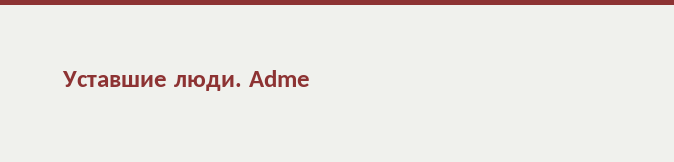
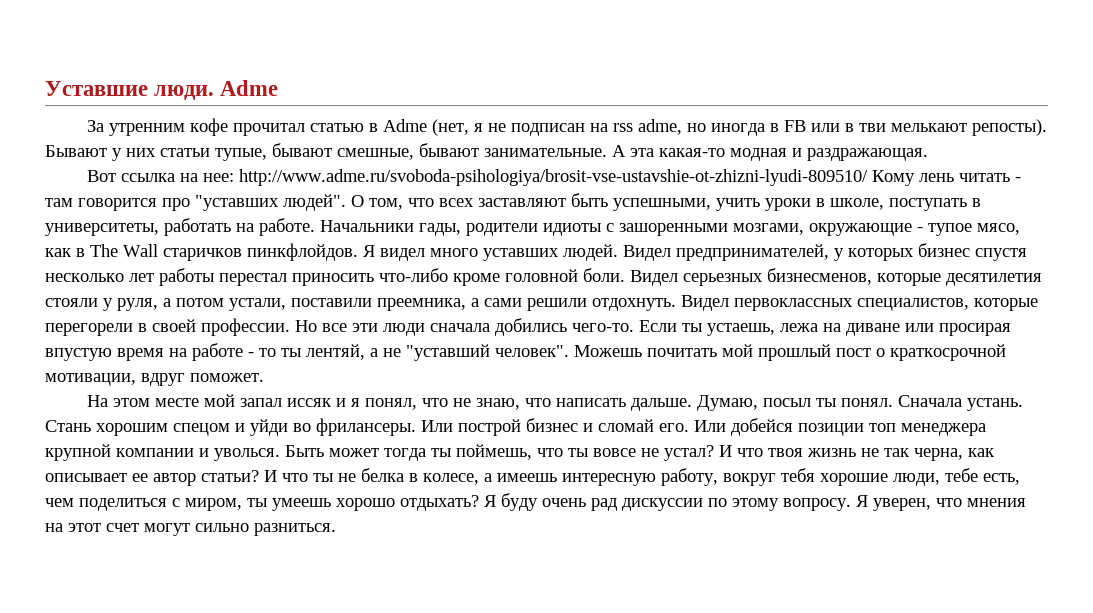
+ За утренним кофе прочитал статью в Adme (нет, я не подписан на rss adme, но иногда в FB или в тви мелькают репосты). Бывают у них статьи тупые, бывают смешные, бывают занимательные. А эта какая-то модная и раздражающая.
+ Вот ссылка на нее: http://www.adme.ru/svoboda-psihologiya/brosit-vse-ustavshie-ot-zhizni-lyudi-809510/ Кому лень читать - там говорится про "уставших людей". О том, что всех заставляют быть успешными, учить уроки в школе, поступать в университеты, работать на работе. Начальники гады, родители идиоты с зашоренными мозгами, окружающие - тупое мясо, как в The Wall старичков пинкфлойдов. Я видел много уставших людей. Видел предпринимателей, у которых бизнес спустя несколько лет работы перестал приносить что-либо кроме головной боли. Видел серьезных бизнесменов, которые десятилетия стояли у руля, а потом устали, поставили преемника, а сами решили отдохнуть. Видел первоклассных специалистов, которые перегорели в своей профессии. Но все эти люди сначала добились чего-то. Если ты устаешь, лежа на диване или просирая впустую время на работе - то ты лентяй, а не "уставший человек". Можешь почитать мой прошлый пост о краткосрочной мотивации, вдруг поможет.
+ На этом месте мой запал иссяк и я понял, что не знаю, что написать дальше. Думаю, посыл ты понял. Сначала устань. Стань хорошим спецом и уйди во фрилансеры. Или построй бизнес и сломай его. Или добейся позиции топ менеджера крупной компании и уволься. Быть может тогда ты поймешь, что ты вовсе не устал? И что твоя жизнь не так черна, как описывает ее автор статьи? И что ты не белка в колесе, а имеешь интересную работу, вокруг тебя хорошие люди, тебе есть, чем поделиться с миром, ты умеешь хорошо отдыхать? Я буду очень рад дискуссии по этому вопросу. Я уверен, что мнения на этот счет могут сильно разниться.

